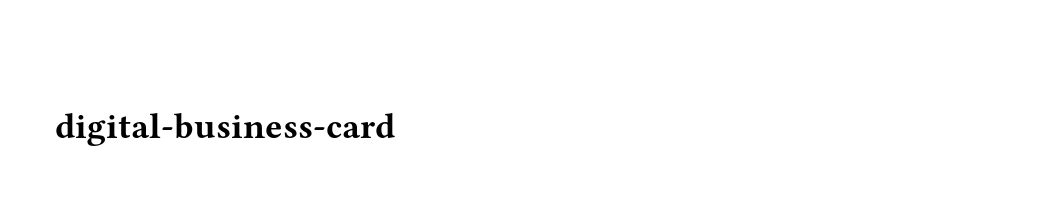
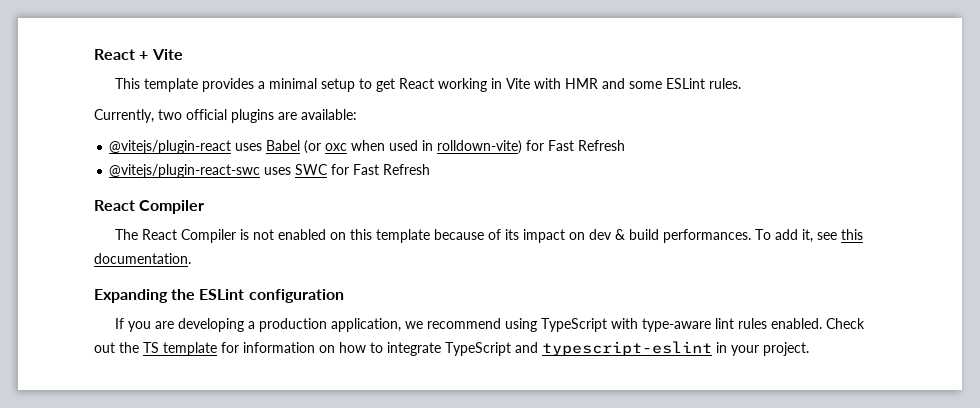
- digital-business-card
+ React + Vite
+ This template provides a minimal setup to get React working in Vite with HMR and some ESLint rules.
+ Currently, two official plugins are available:
+ @vitejs/plugin-react uses Babel (or oxc when used in rolldown-vite) for Fast Refresh
+ @vitejs/plugin-react-swc uses SWC for Fast Refresh
+ React Compiler
+ The React Compiler is not enabled on this template because of its impact on dev & build performances. To add it, see this documentation.
+ Expanding the ESLint configuration
+ If you are developing a production application, we recommend using TypeScript with type-aware lint rules enabled. Check out the TS template for information on how to integrate TypeScript and typescript-eslint in your project.

